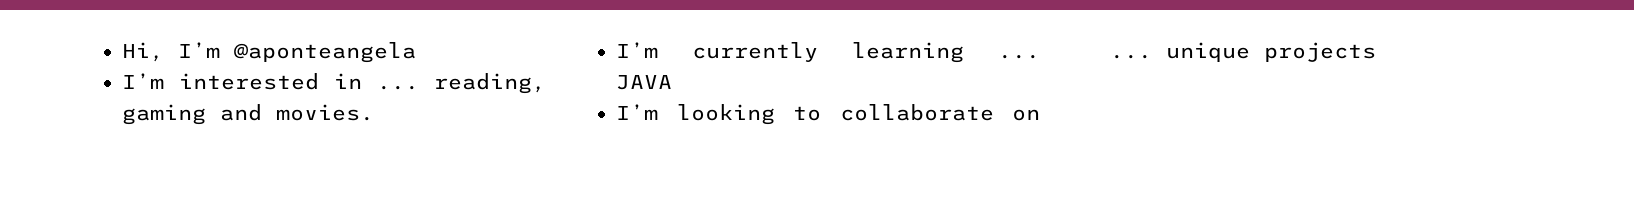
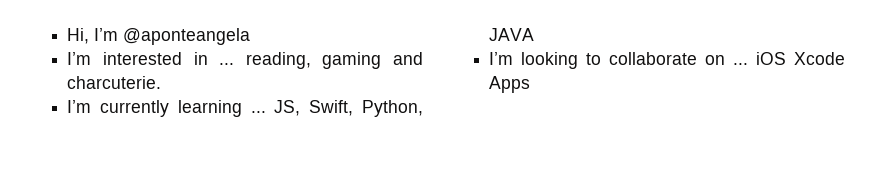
- I’m interested in ... reading, gaming and movies.
+ I’m interested in ... reading, gaming and charcuterie.
- JAVA
+ JS, Swift, Python, JAVA
- I’m looking to collaborate on ... unique projects
+ I’m looking to collaborate on ... iOS Xcode Apps

